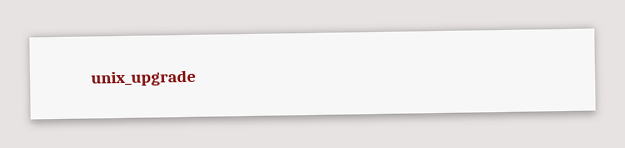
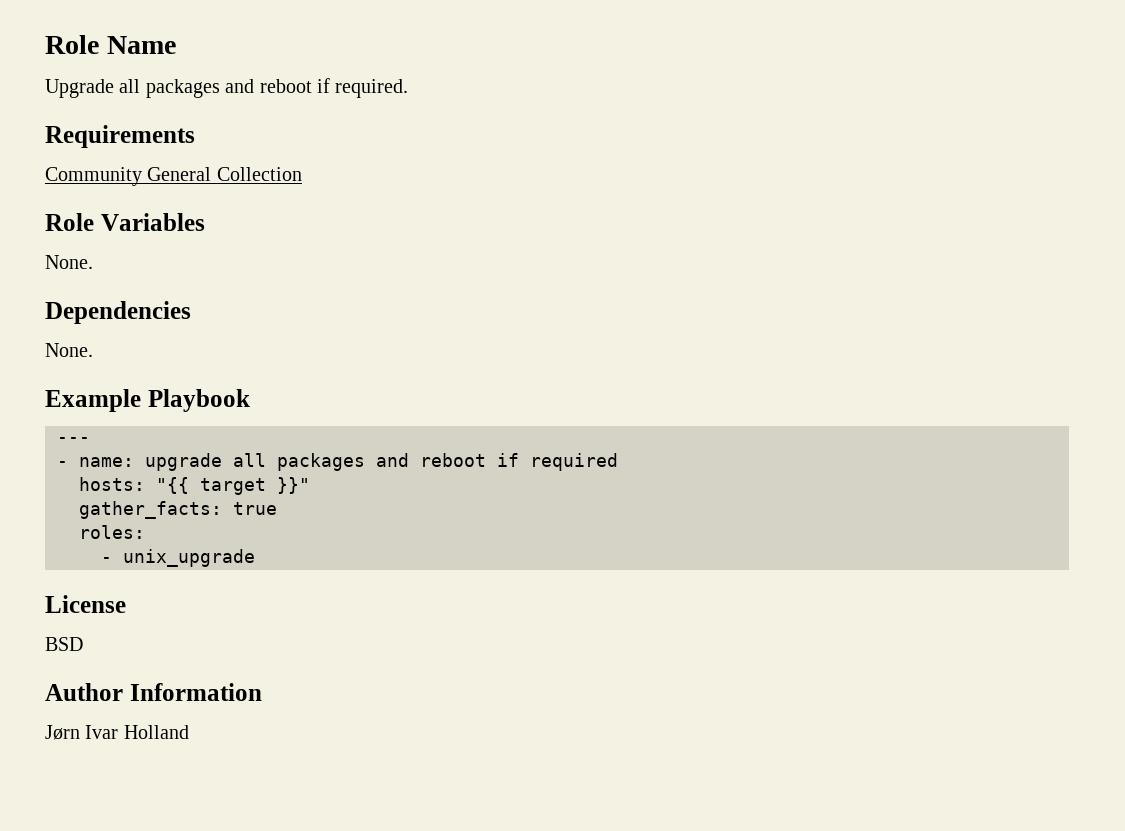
- unix_upgrade
+ Role Name
+ Upgrade all packages and reboot if required.
+ Requirements
+ Community General Collection
+ Role Variables
+ None.
+ Dependencies
+ None.
+ Example Playbook
+ ---
+ - name: upgrade all packages and reboot if required
+ hosts: "{{ target }}"
+ gather_facts: true
+ roles:
+ - unix_upgrade
+ License
+ BSD
+ Author Information
+ Jørn Ivar Holland

